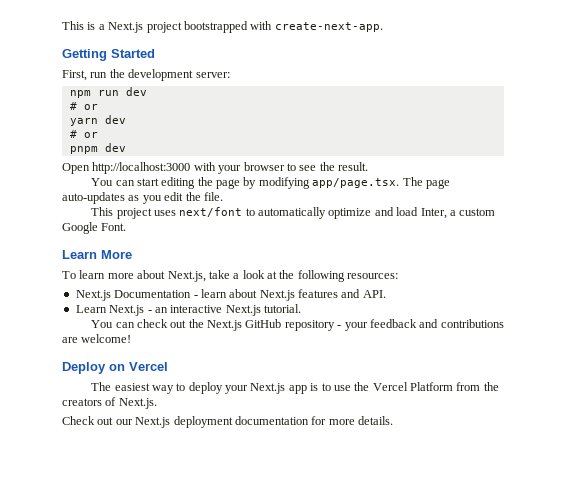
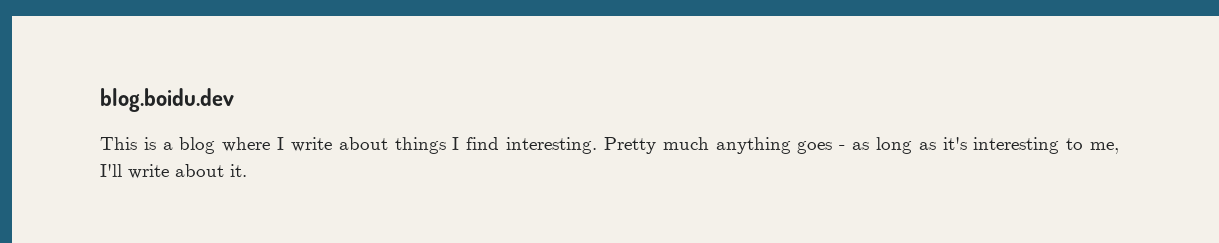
+ blog.boidu.dev
- This is a Next.js project bootstrapped with create-next-app.
- Getting Started
- First, run the development server:
- npm run dev
- # or
- yarn dev
- # or
- pnpm dev
- Open http://localhost:3000 with your browser to see the result.
- You can start editing the page by modifying app/page.tsx. The page auto-updates as you edit the file.
- This project uses next/font to automatically optimize and load Inter, a custom Google Font.
- Learn More
- To learn more about Next.js, take a look at the following resources:
- Next.js Documentation - learn about Next.js features and API.
- Learn Next.js - an interactive Next.js tutorial.
- You can check out the Next.js GitHub repository - your feedback and contributions are welcome!
- Deploy on Vercel
- The easiest way to deploy your Next.js app is to use the Vercel Platform from the creators of Next.js.
- Check out our Next.js deployment documentation for more details.
+ This is a blog where I write about things I find interesting. Pretty much anything goes - as long as it's interesting to me, I'll write about it.

